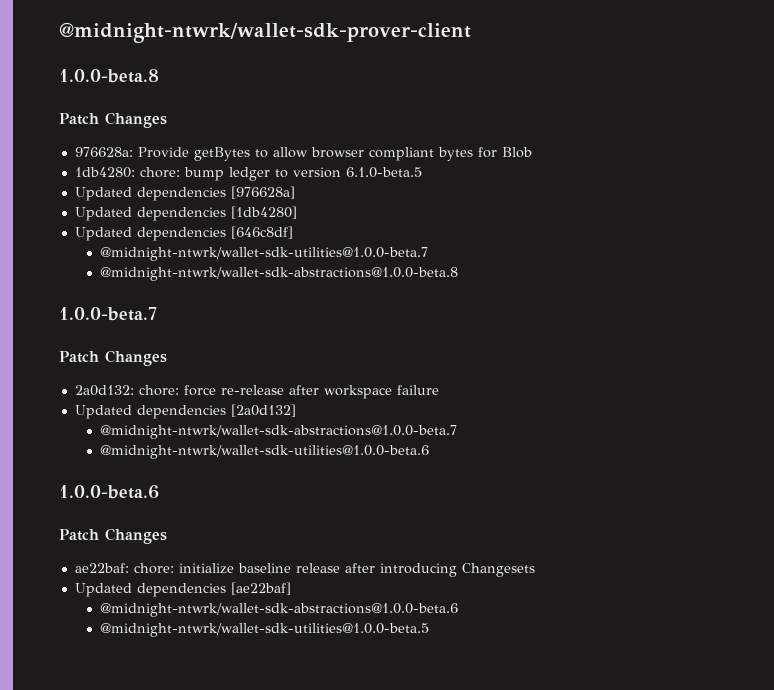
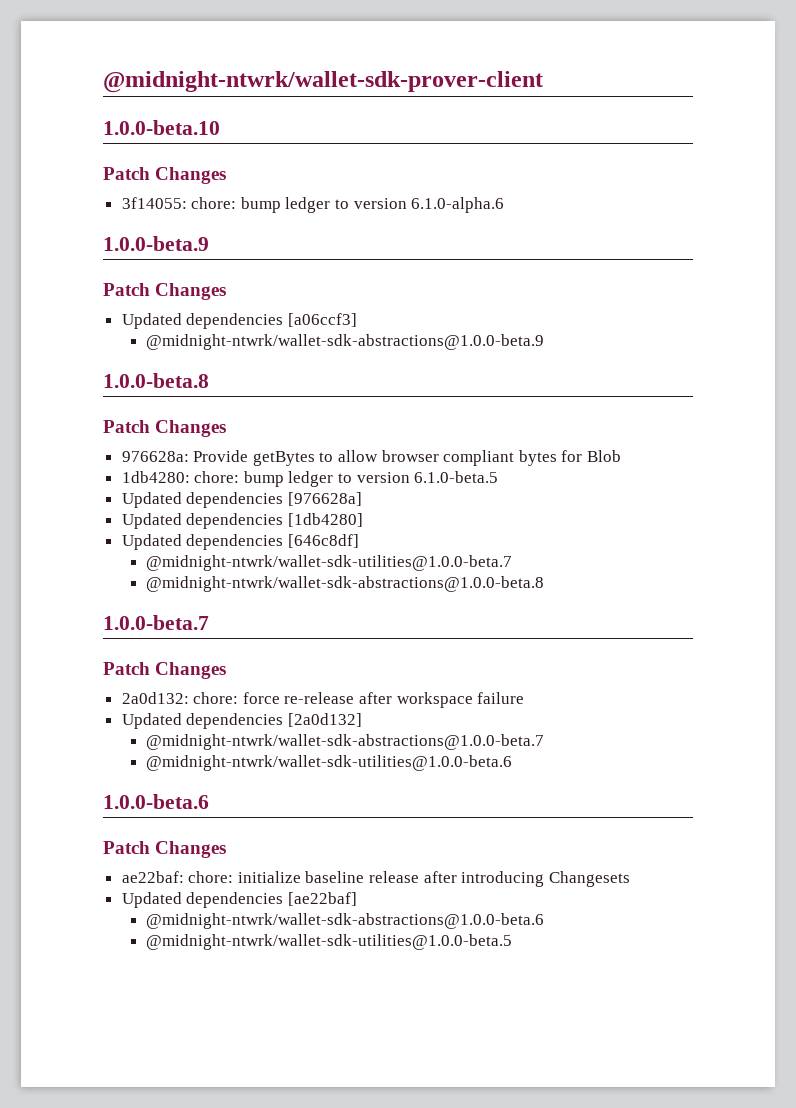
+ 1.0.0-beta.10
+ Patch Changes
+ 3f14055: chore: bump ledger to version 6.1.0-alpha.6
+ 1.0.0-beta.9
+ Patch Changes
+ Updated dependencies [a06ccf3]
+ @midnight-ntwrk/wallet-sdk-abstractions@1.0.0-beta.9

